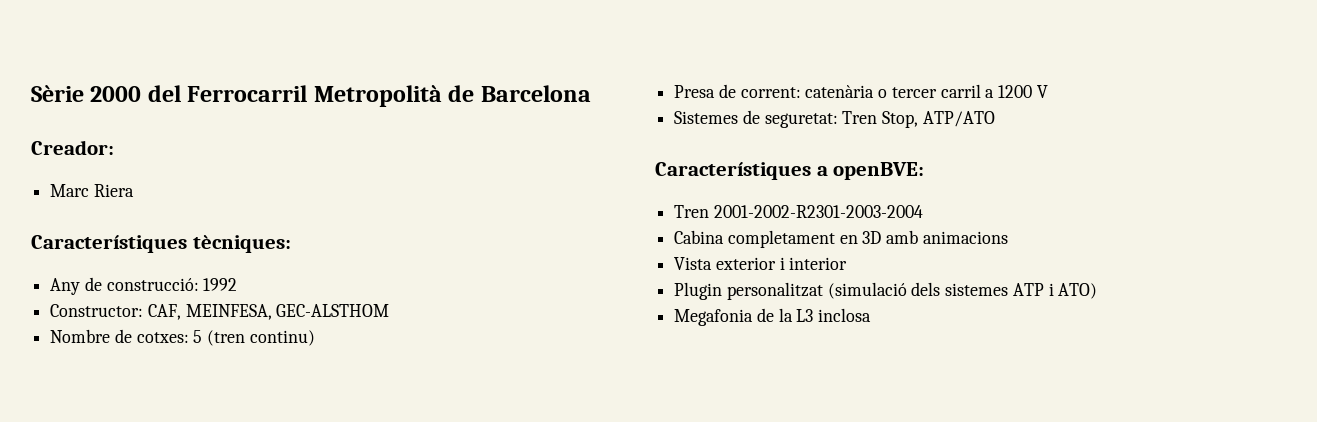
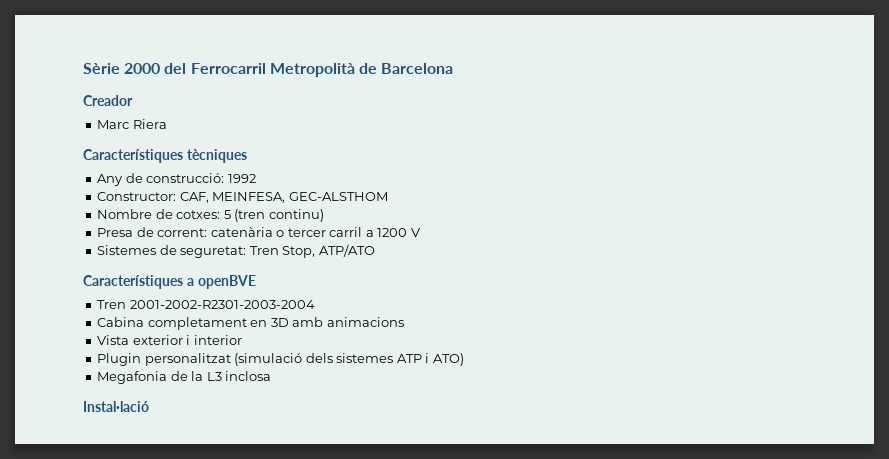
- Creador:
+ Creador
- Característiques tècniques:
+ Característiques tècniques
- Característiques a openBVE:
+ Característiques a openBVE
+ Instal·lació

